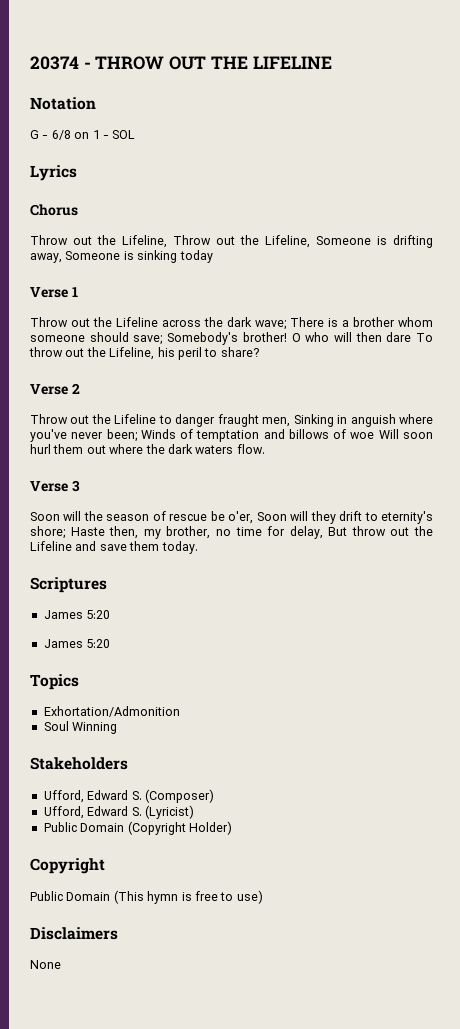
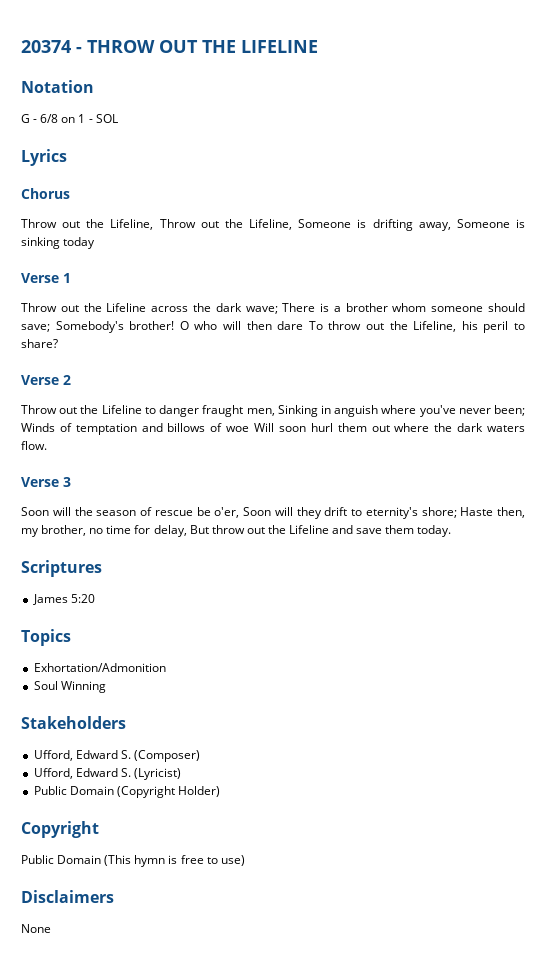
  Scriptures
- James 5:20

